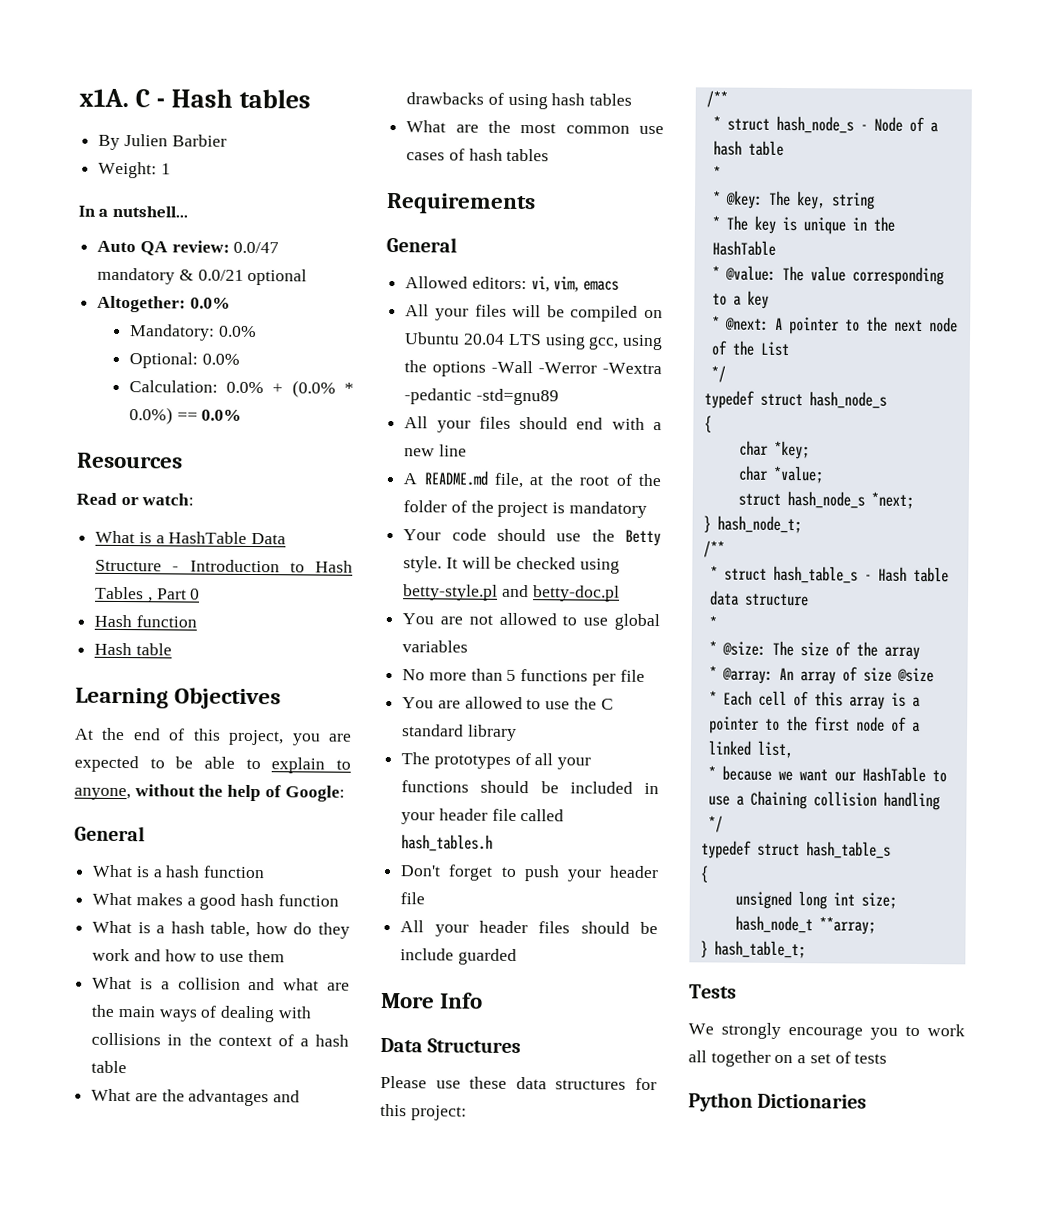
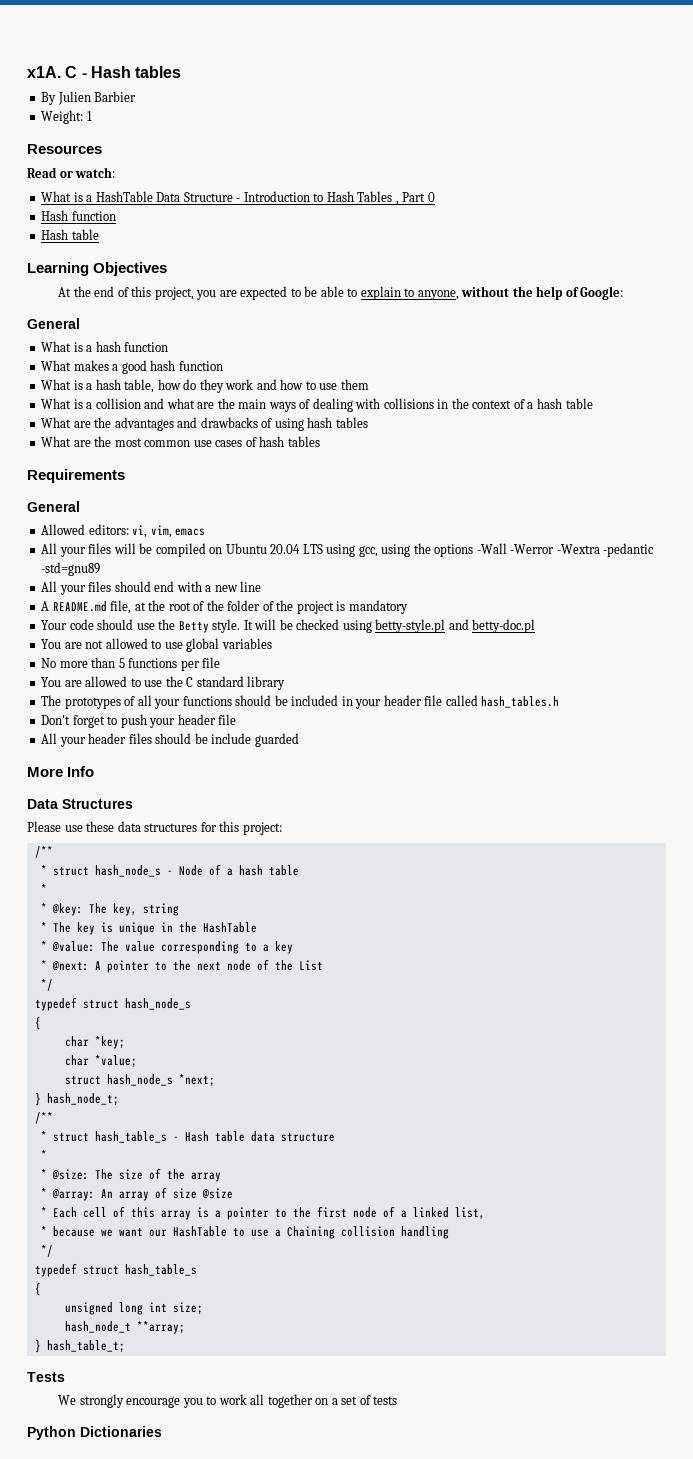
- In a nutshell...
- Auto QA review: 0.0/47 mandatory & 0.0/21 optional
- Altogether: 0.0%
- Mandatory: 0.0%
- Optional: 0.0%
- Calculation: 0.0% + (0.0% * 0.0%) == 0.0%

